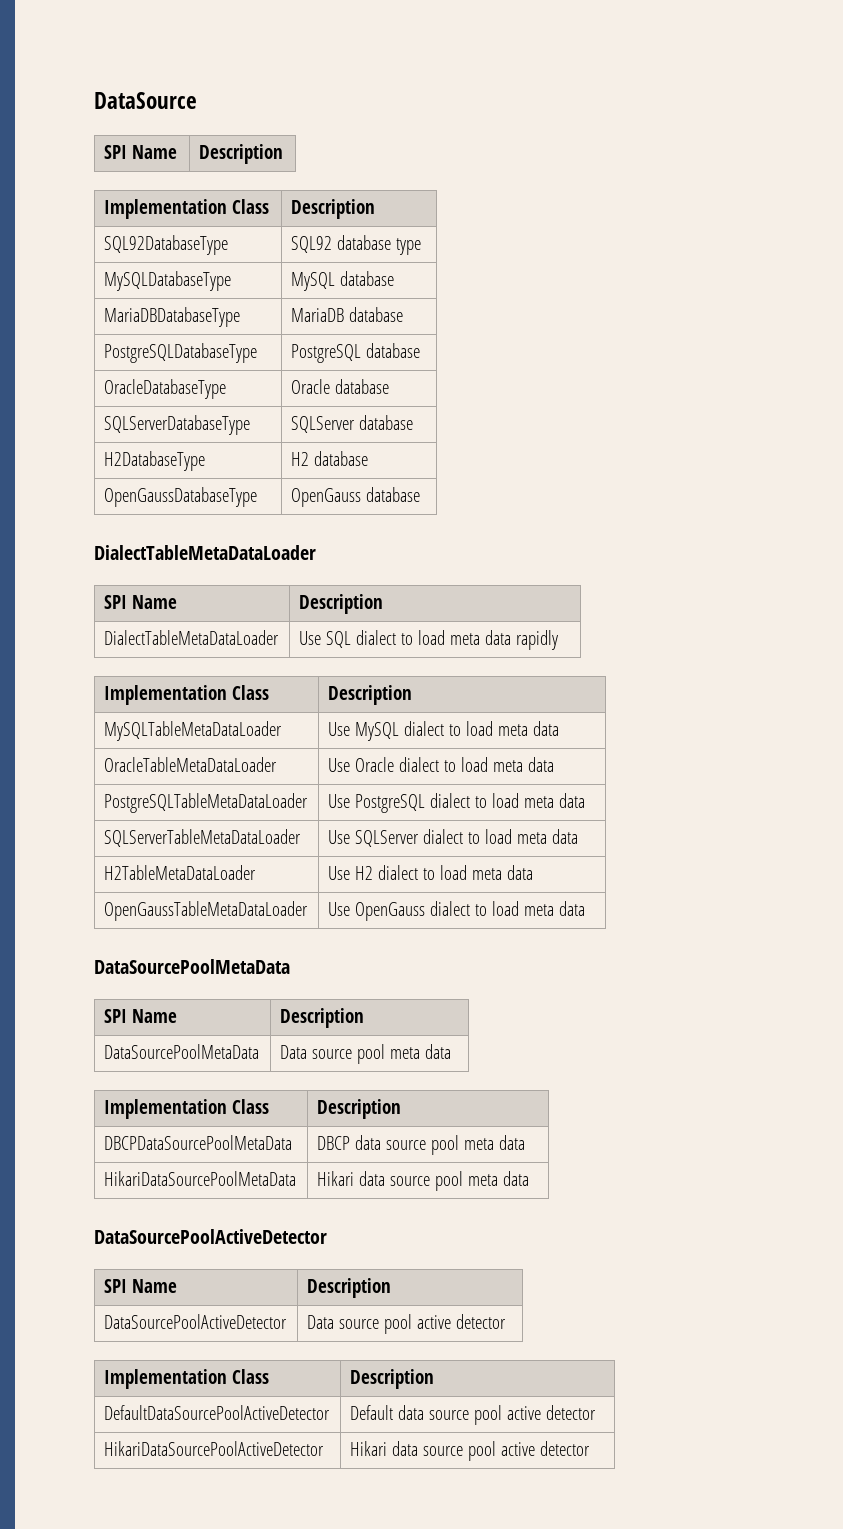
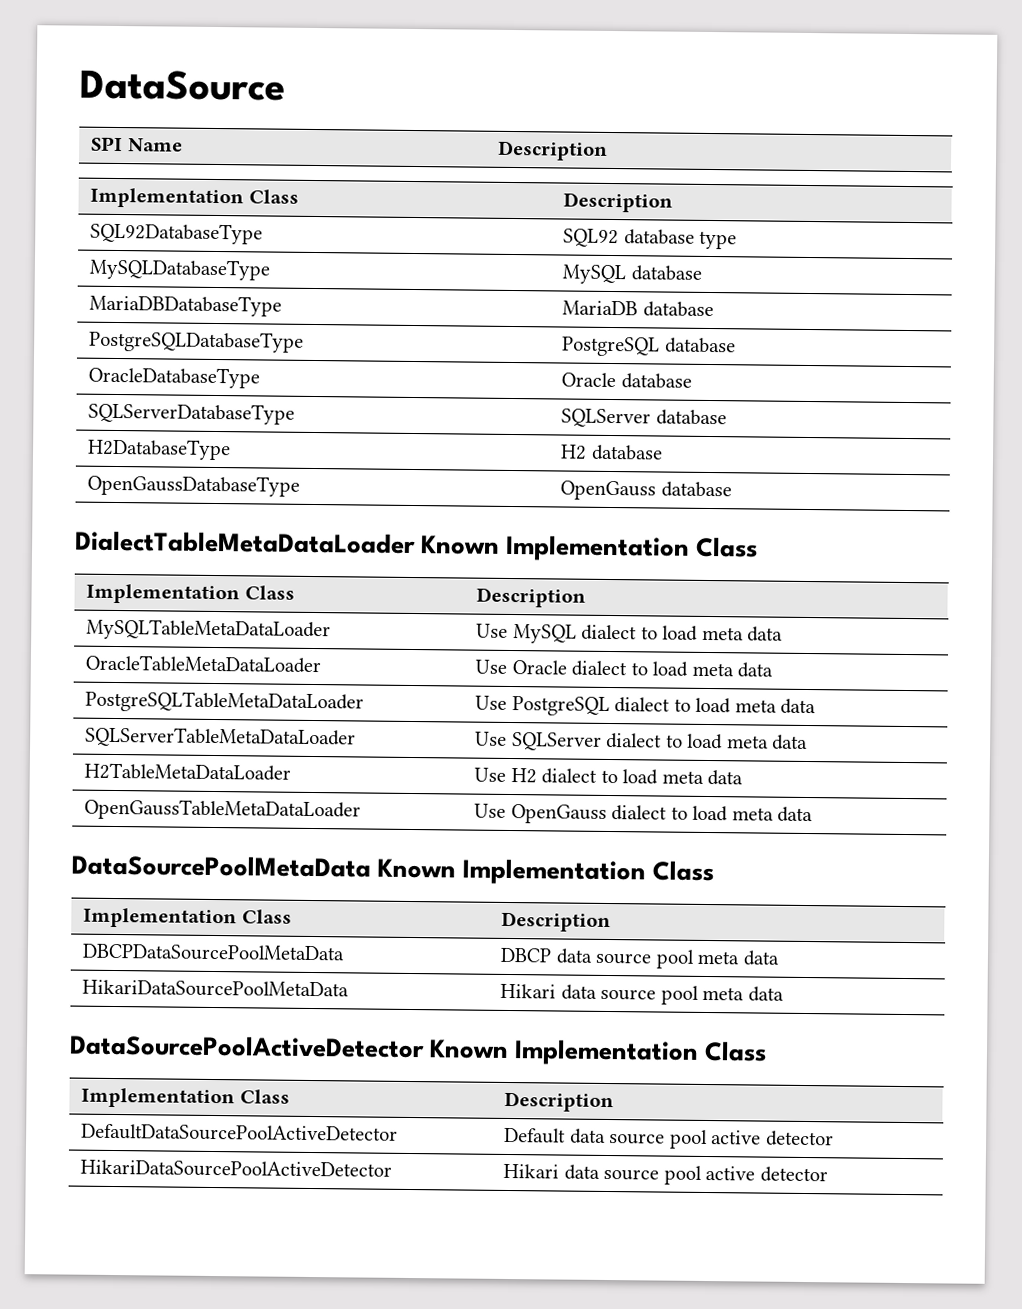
  OpenGaussDatabaseType | OpenGauss database
- DialectTableMetaDataLoader
- SPI Name | Description
- DialectTableMetaDataLoader | Use SQL dialect to load meta data rapidly
+ DialectTableMetaDataLoader Known Implementation Class
  OpenGaussTableMetaDataLoader | Use OpenGauss dialect to load meta data
- DataSourcePoolMetaData
- SPI Name | Description
- DataSourcePoolMetaData | Data source pool meta data
+ DataSourcePoolMetaData Known Implementation Class
  HikariDataSourcePoolMetaData | Hikari data source pool meta data
- DataSourcePoolActiveDetector
- SPI Name | Description
- DataSourcePoolActiveDetector | Data source pool active detector
+ DataSourcePoolActiveDetector Known Implementation Class

